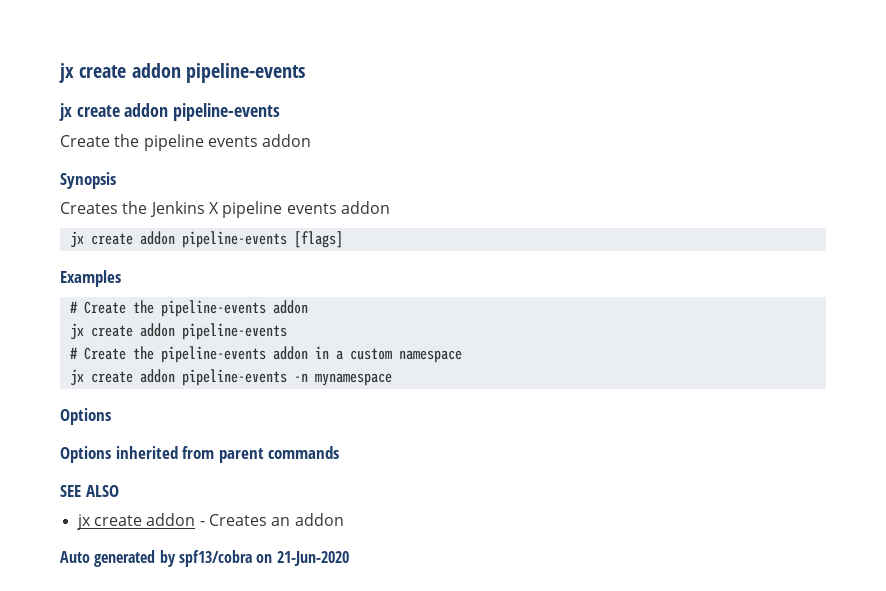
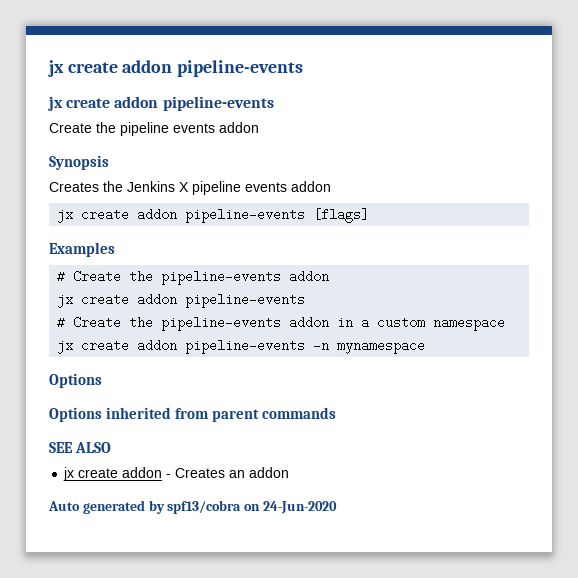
- Auto generated by spf13/cobra on 21-Jun-2020
+ Auto generated by spf13/cobra on 24-Jun-2020

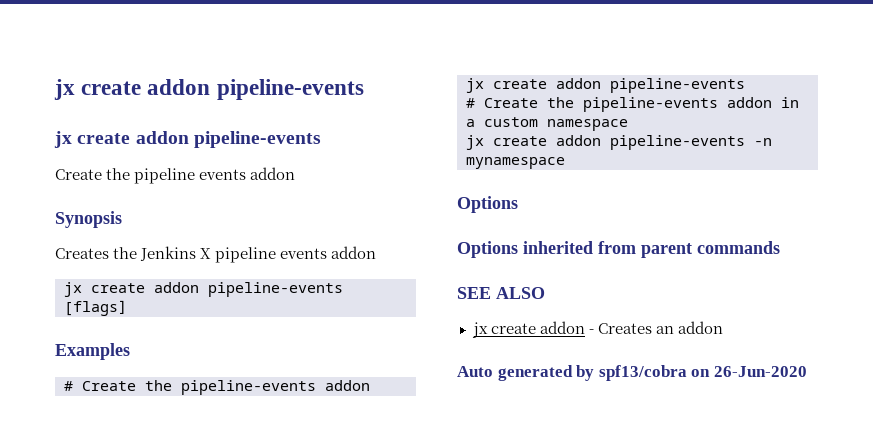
- Auto generated by spf13/cobra on 24-Jun-2020
+ Auto generated by spf13/cobra on 26-Jun-2020

